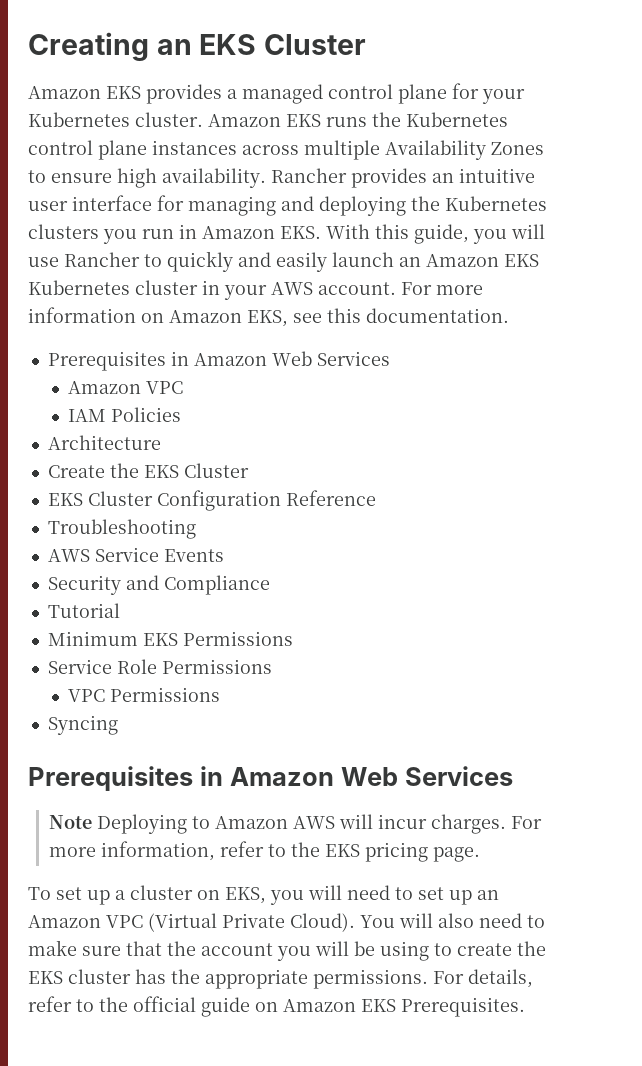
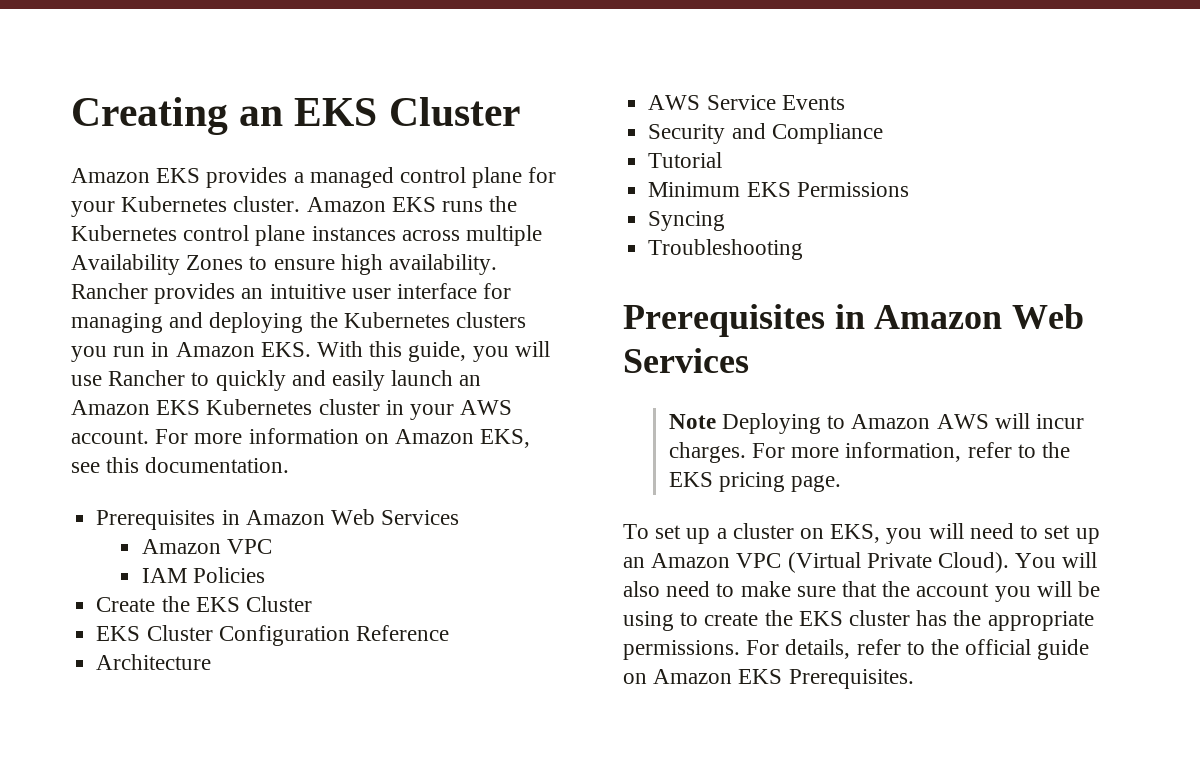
- Architecture
- Troubleshooting
+ Architecture
- Service Role Permissions
- VPC Permissions
  Syncing
+ Troubleshooting

